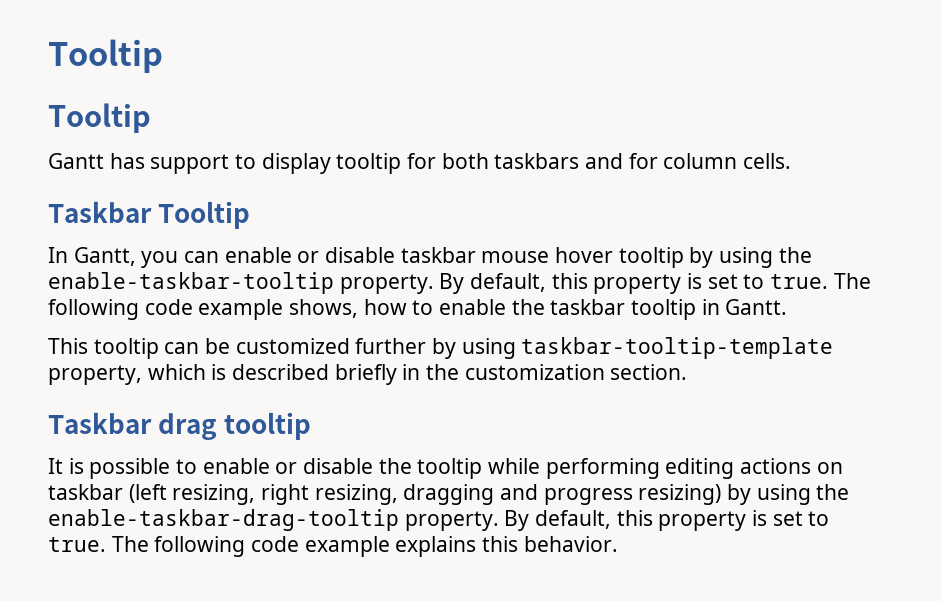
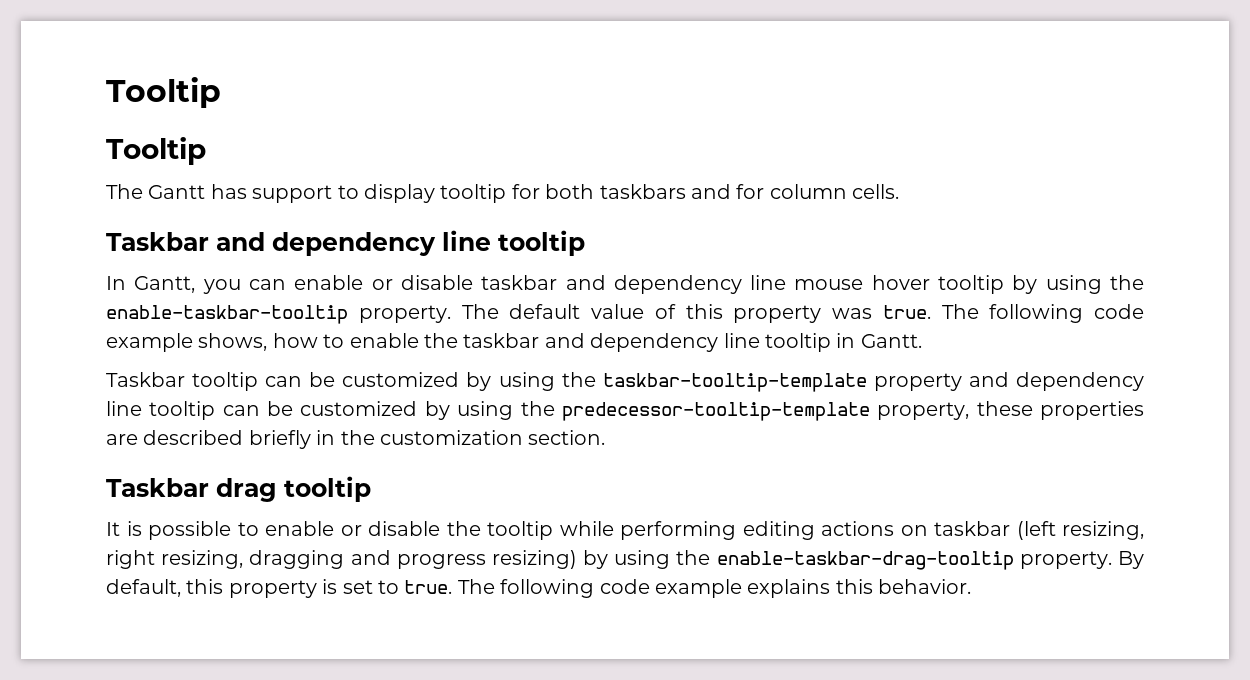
- Gantt has support to display tooltip for both taskbars and for column cells.
+ The Gantt has support to display tooltip for both taskbars and for column cells.
- Taskbar Tooltip
+ Taskbar and dependency line tooltip
- In Gantt, you can enable or disable taskbar mouse hover tooltip by using the enable-taskbar-tooltip property. By default, this property is set to true.
+ In Gantt, you can enable or disable taskbar and dependency line mouse hover tooltip by using the enable-taskbar-tooltip property. The default value of this property was true.
- The following code example shows, how to enable the taskbar tooltip in Gantt.
+ The following code example shows, how to enable the taskbar and dependency line tooltip in Gantt.
- This tooltip can be customized further by using taskbar-tooltip-template property, which is described briefly in the customization section.
+ Taskbar tooltip can be customized by using the taskbar-tooltip-template property and dependency line tooltip can be customized by using the predecessor-tooltip-template property, these properties are described briefly in the customization section.

